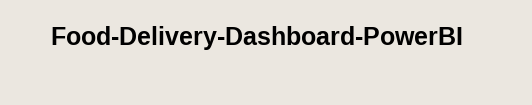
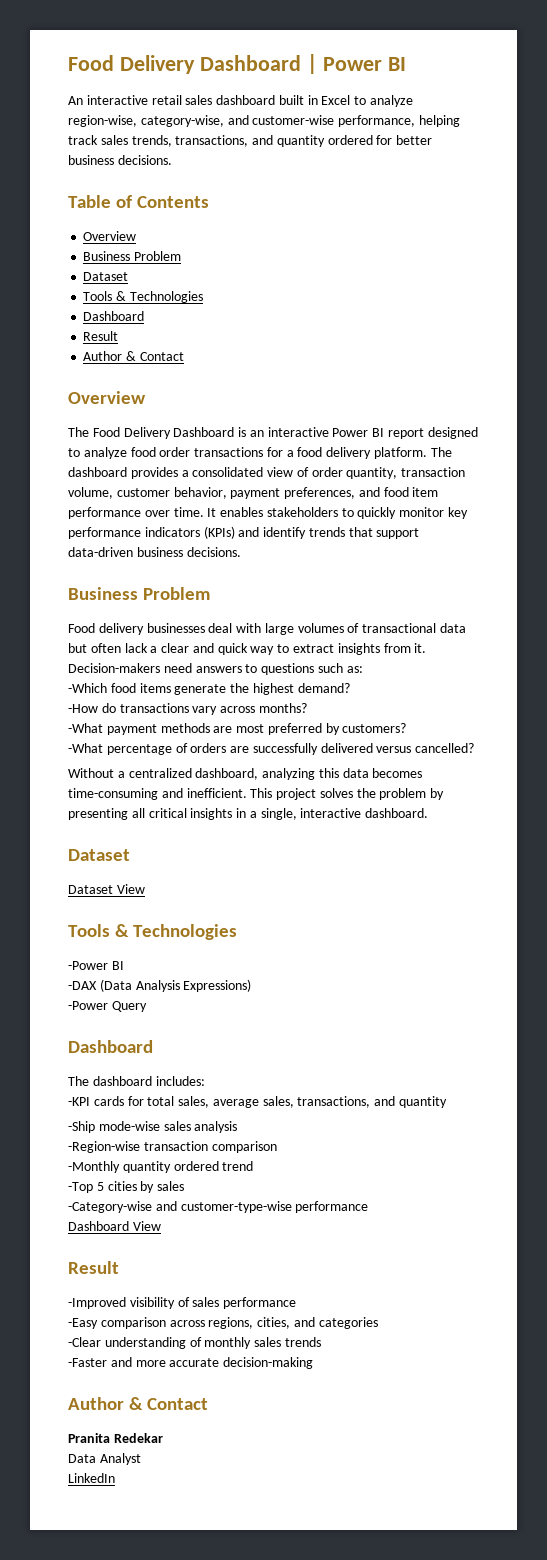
- Food-Delivery-Dashboard-PowerBI
+ Food Delivery Dashboard | Power BI
+ An interactive retail sales dashboard built in Excel to analyze region-wise, category-wise, and customer-wise performance, helping track sales trends, transactions, and quantity ordered for better business decisions.
+ Table of Contents
+ Overview
+ Business Problem
+ Dataset
+ Tools & Technologies
+ Dashboard
+ Result
+ Author & Contact
+ Overview
+ The Food Delivery Dashboard is an interactive Power BI report designed to analyze food order transactions for a food delivery platform. The dashboard provides a consolidated view of order quantity, transaction volume, customer behavior, payment preferences, and food item performance over time. It enables stakeholders to quickly monitor key performance indicators (KPIs) and identify trends that support data-driven business decisions.
+ Business Problem
+ Food delivery businesses deal with large volumes of transactional data but often lack a clear and quick way to extract insights from it. Decision-makers need answers to questions such as:
+ -Which food items generate the highest demand?
+ -How do transactions vary across months?
+ -What payment methods are most preferred by customers?
+ -What percentage of orders are successfully delivered versus cancelled?
+ Without a centralized dashboard, analyzing this data becomes time-consuming and inefficient. This project solves the problem by presenting all critical insights in a single, interactive dashboard.
+ Dataset
+ Dataset View
+ Tools & Technologies
+ -Power BI
+ -DAX (Data Analysis Expressions)
+ -Power Query
+ Dashboard
+ The dashboard includes:
+ -KPI cards for total sales, average sales, transactions, and quantity
+ -Ship mode-wise sales analysis
+ -Region-wise transaction comparison
+ -Monthly quantity ordered trend
+ -Top 5 cities by sales
+ -Category-wise and customer-type-wise performance
+ Dashboard View
+ Result
+ -Improved visibility of sales performance
+ -Easy comparison across regions, cities, and categories
+ -Clear understanding of monthly sales trends
+ -Faster and more accurate decision-making
+ Author & Contact
+ Pranita Redekar
+ Data Analyst
+ LinkedIn

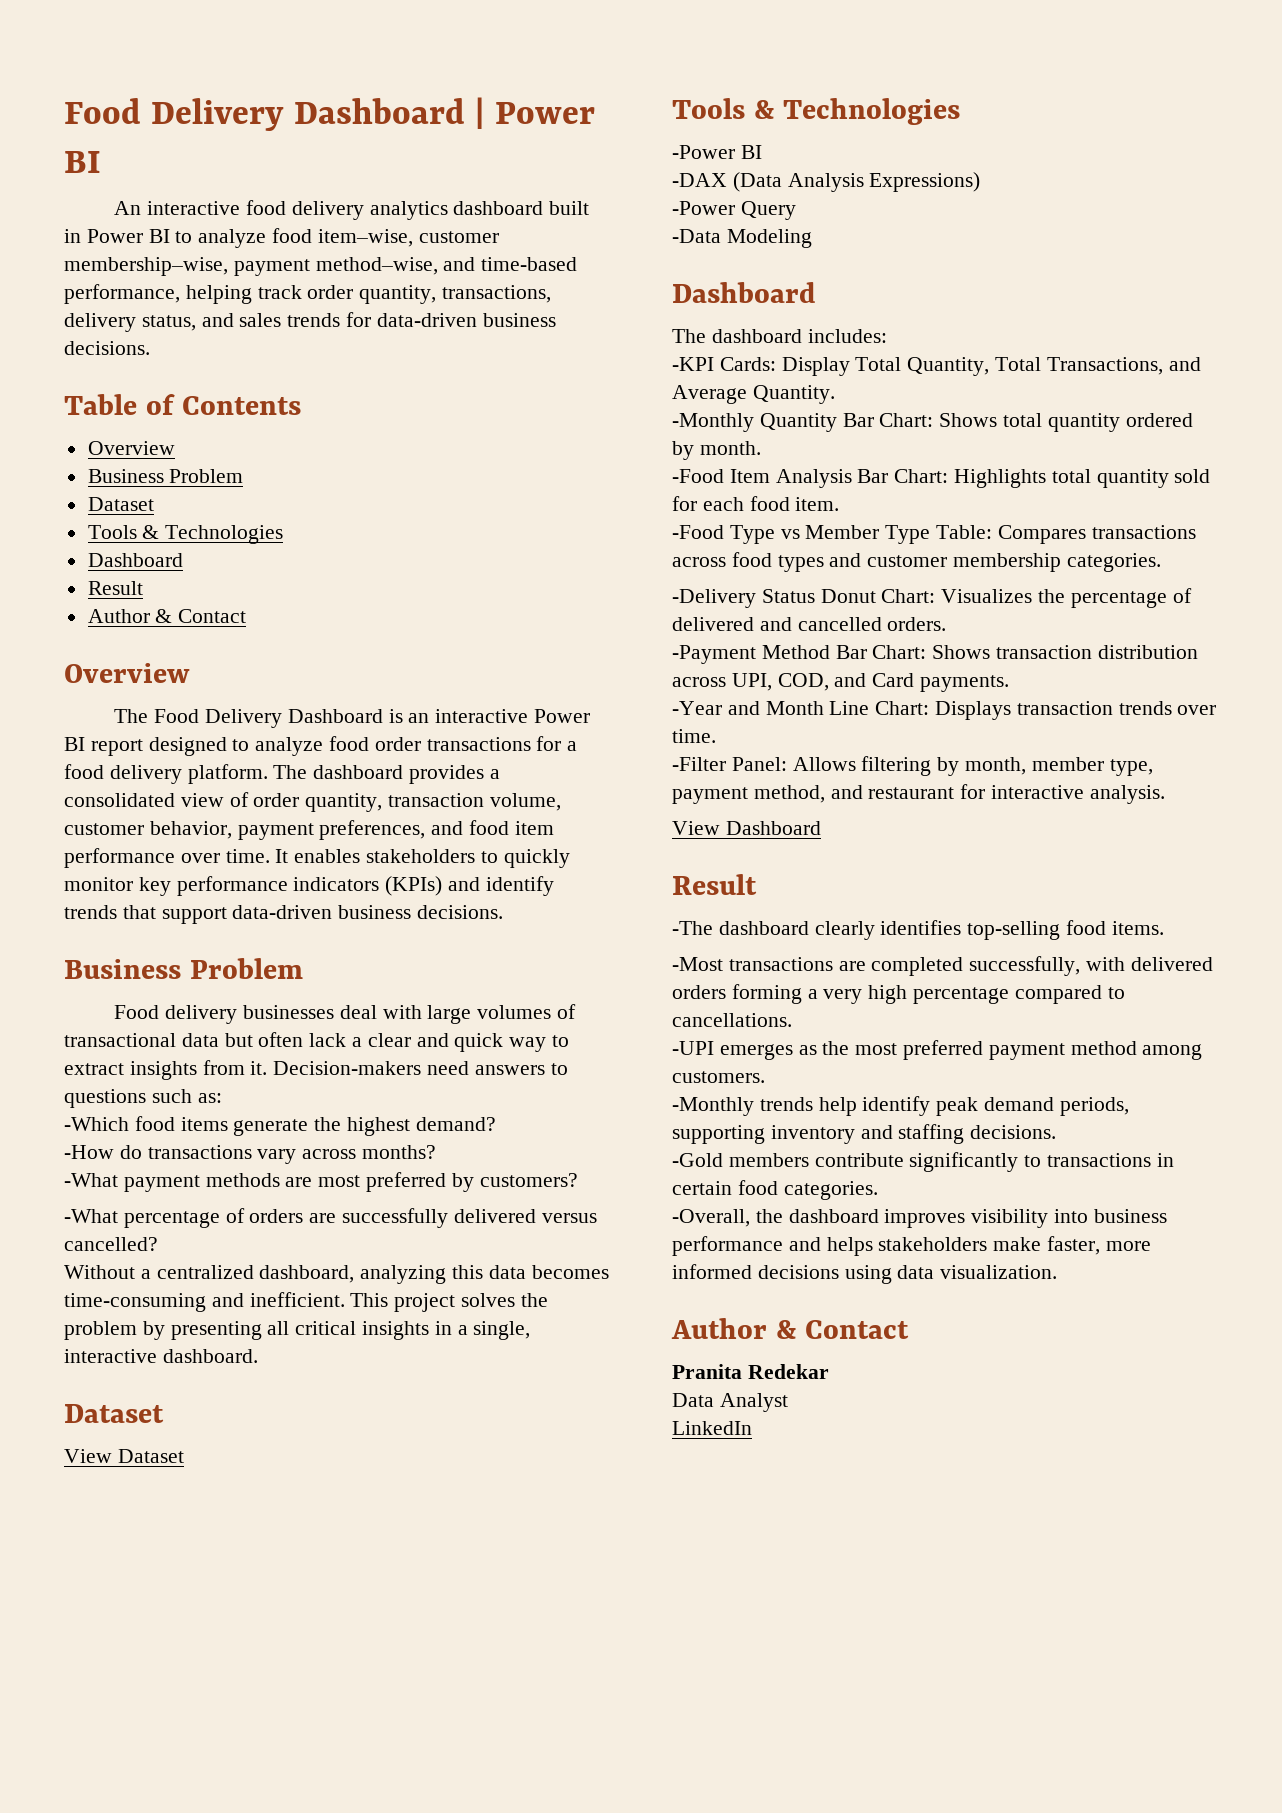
- An interactive retail sales dashboard built in Excel to analyze region-wise, category-wise, and customer-wise performance, helping track sales trends, transactions, and quantity ordered for better business decisions.
+ An interactive food delivery analytics dashboard built in Power BI to analyze food item–wise, customer membership–wise, payment method–wise, and time-based performance, helping track order quantity, transactions, delivery status, and sales trends for data-driven business decisions.
- Dataset View
+ View Dataset
+ -Data Modeling
- -KPI cards for total sales, average sales, transactions, and quantity
- -Ship mode-wise sales analysis
- -Region-wise transaction comparison
- -Monthly quantity ordered trend
- -Top 5 cities by sales
- -Category-wise and customer-type-wise performance
- Dashboard View
+ -KPI Cards: Display Total Quantity, Total Transactions, and Average Quantity.
+ -Monthly Quantity Bar Chart: Shows total quantity ordered by month.
+ -Food Item Analysis Bar Chart: Highlights total quantity sold for each food item.
+ -Food Type vs Member Type Table: Compares transactions across food types and customer membership categories.
+ -Delivery Status Donut Chart: Visualizes the percentage of delivered and cancelled orders.
+ -Payment Method Bar Chart: Shows transaction distribution across UPI, COD, and Card payments.
+ -Year and Month Line Chart: Displays transaction trends over time.
+ -Filter Panel: Allows filtering by month, member type, payment method, and restaurant for interactive analysis.
+ View Dashboard
  Result
- -Improved visibility of sales performance
- -Easy comparison across regions, cities, and categories
- -Clear understanding of monthly sales trends
- -Faster and more accurate decision-making
+ -The dashboard clearly identifies top-selling food items.
+ -Most transactions are completed successfully, with delivered orders forming a very high percentage compared to cancellations.
+ -UPI emerges as the most preferred payment method among customers.
+ -Monthly trends help identify peak demand periods, supporting inventory and staffing decisions.
+ -Gold members contribute significantly to transactions in certain food categories.
+ -Overall, the dashboard improves visibility into business performance and helps stakeholders make faster, more informed decisions using data visualization.

